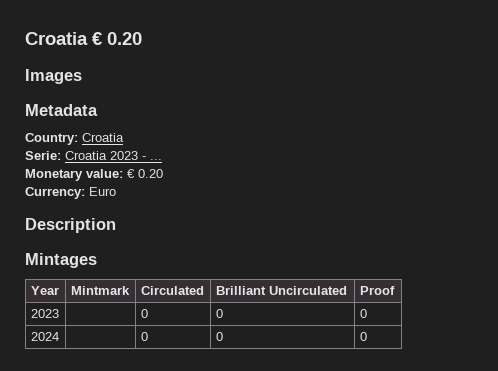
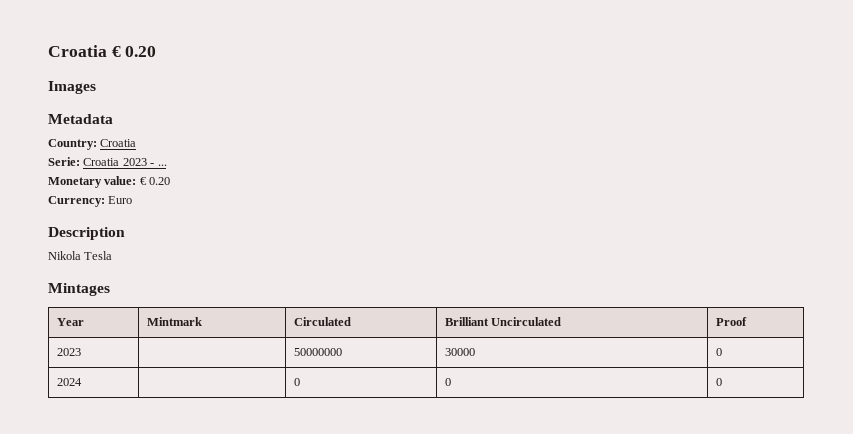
+ Nikola Tesla
- 2023 | | 0 | 0 | 0
+ 2023 | | 50000000 | 30000 | 0

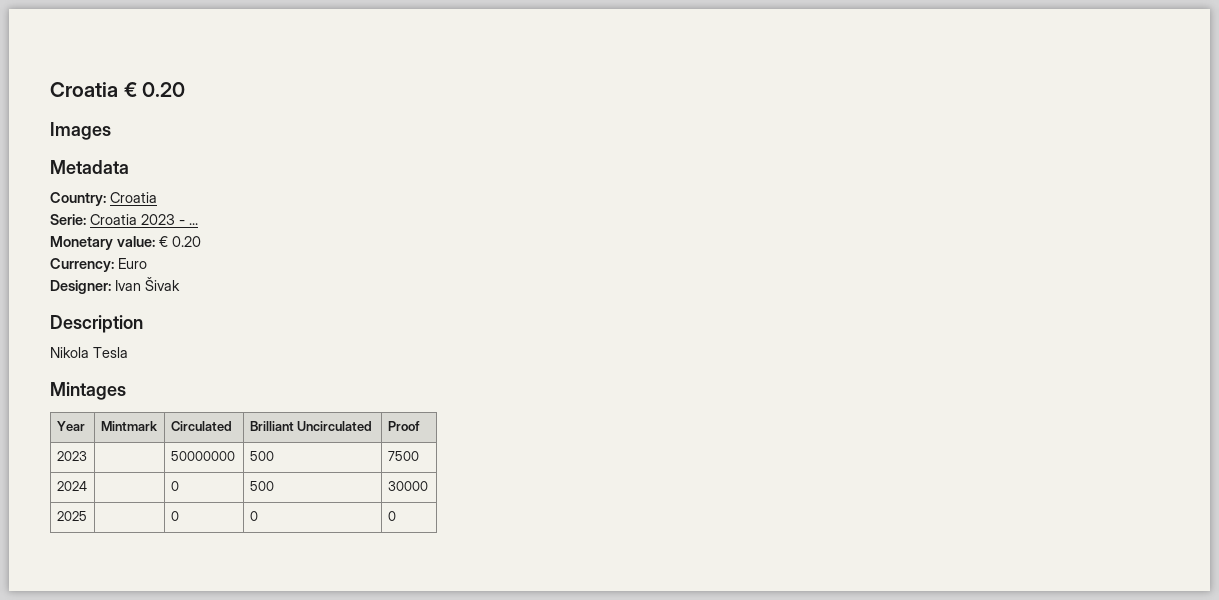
+ Designer: Ivan Šivak
- 2023 | | 50000000 | 30000 | 0
- 2024 | | 0 | 0 | 0
+ 2023 | | 50000000 | 500 | 7500
+ 2024 | | 0 | 500 | 30000
+ 2025 | | 0 | 0 | 0

